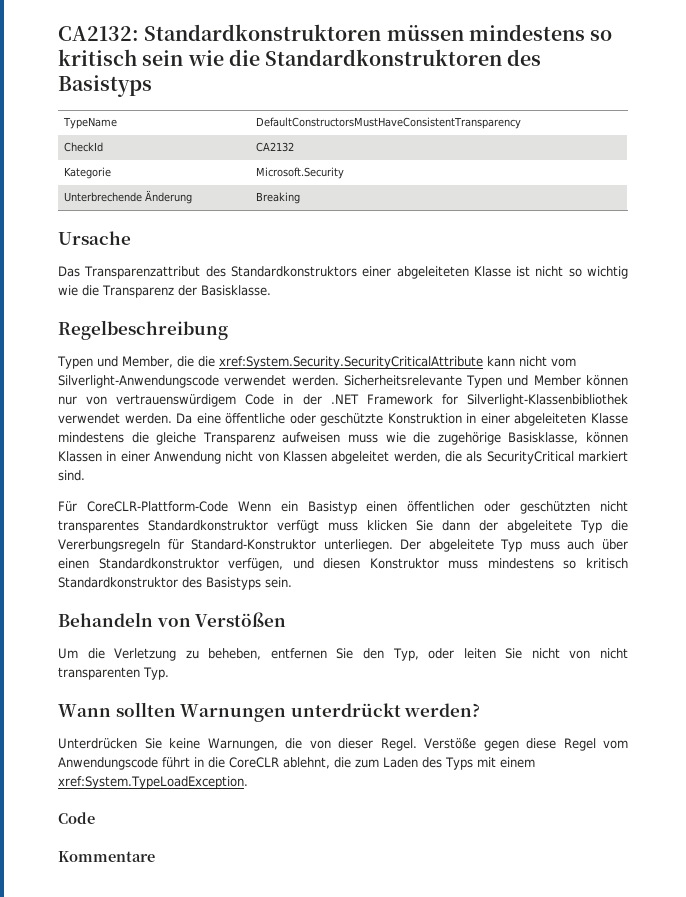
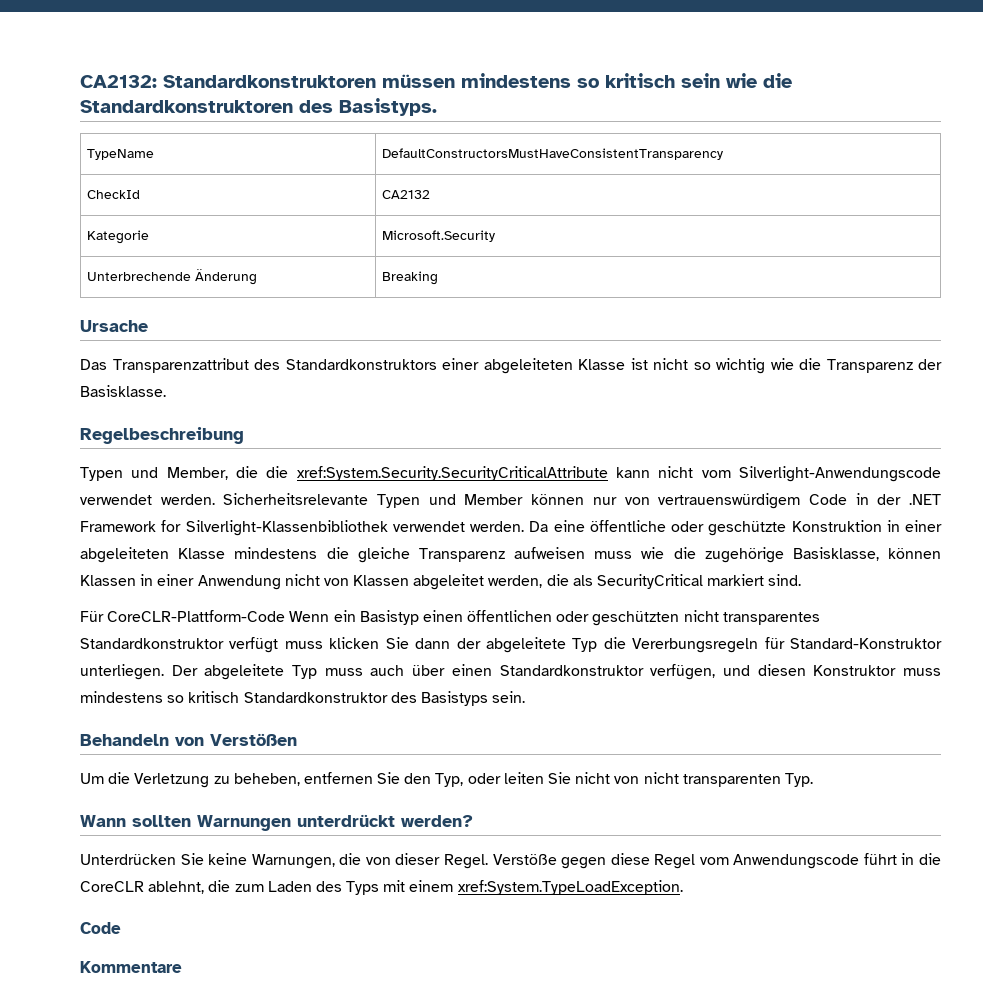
- CA2132: Standardkonstruktoren müssen mindestens so kritisch sein wie die Standardkonstruktoren des Basistyps
+ CA2132: Standardkonstruktoren müssen mindestens so kritisch sein wie die Standardkonstruktoren des Basistyps.

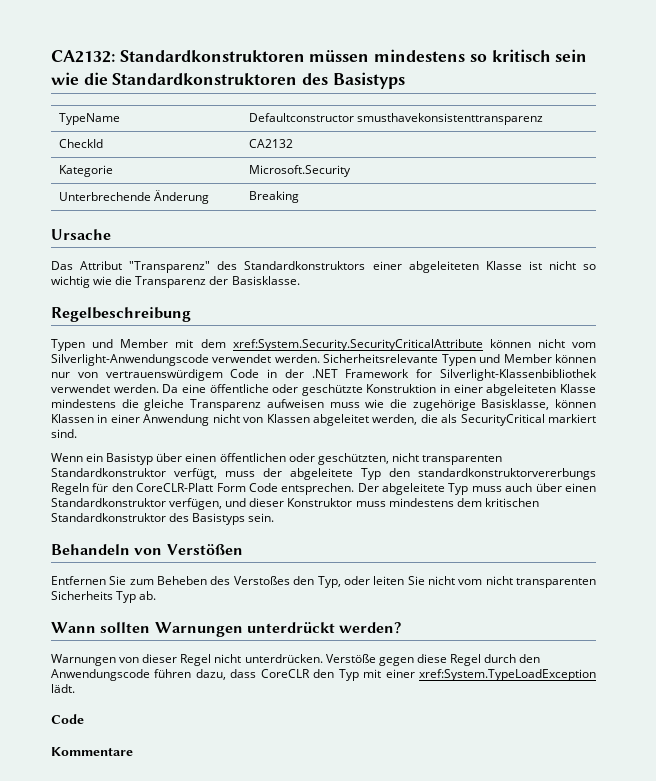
- CA2132: Standardkonstruktoren müssen mindestens so kritisch sein wie die Standardkonstruktoren des Basistyps.
+ CA2132: Standardkonstruktoren müssen mindestens so kritisch sein wie die Standardkonstruktoren des Basistyps
- TypeName | DefaultConstructorsMustHaveConsistentTransparency
+ TypeName | Defaultconstructor smusthavekonsistenttransparenz
- Das Transparenzattribut des Standardkonstruktors einer abgeleiteten Klasse ist nicht so wichtig wie die Transparenz der Basisklasse.
+ Das Attribut "Transparenz" des Standardkonstruktors einer abgeleiteten Klasse ist nicht so wichtig wie die Transparenz der Basisklasse.
- Typen und Member, die die xref:System.Security.SecurityCriticalAttribute kann nicht vom Silverlight-Anwendungscode verwendet werden.
+ Typen und Member mit dem xref:System.Security.SecurityCriticalAttribute können nicht vom Silverlight-Anwendungscode verwendet werden.
- Für CoreCLR-Plattform-Code Wenn ein Basistyp einen öffentlichen oder geschützten nicht transparentes Standardkonstruktor verfügt muss klicken Sie dann der abgeleitete Typ die Vererbungsregeln für Standard-Konstruktor unterliegen.
+ Wenn ein Basistyp über einen öffentlichen oder geschützten, nicht transparenten Standardkonstruktor verfügt, muss der abgeleitete Typ den standardkonstruktorvererbungs Regeln für den CoreCLR-Platt Form Code entsprechen.
- Der abgeleitete Typ muss auch über einen Standardkonstruktor verfügen, und diesen Konstruktor muss mindestens so kritisch Standardkonstruktor des Basistyps sein.
+ Der abgeleitete Typ muss auch über einen Standardkonstruktor verfügen, und dieser Konstruktor muss mindestens dem kritischen Standardkonstruktor des Basistyps sein.
- Um die Verletzung zu beheben, entfernen Sie den Typ, oder leiten Sie nicht von nicht transparenten Typ.
+ Entfernen Sie zum Beheben des Verstoßes den Typ, oder leiten Sie nicht vom nicht transparenten Sicherheits Typ ab.
- Unterdrücken Sie keine Warnungen, die von dieser Regel. Verstöße gegen diese Regel vom Anwendungscode führt in die CoreCLR ablehnt, die zum Laden des Typs mit einem xref:System.TypeLoadException.
+ Warnungen von dieser Regel nicht unterdrücken. Verstöße gegen diese Regel durch den Anwendungscode führen dazu, dass CoreCLR den Typ mit einer xref:System.TypeLoadException lädt.

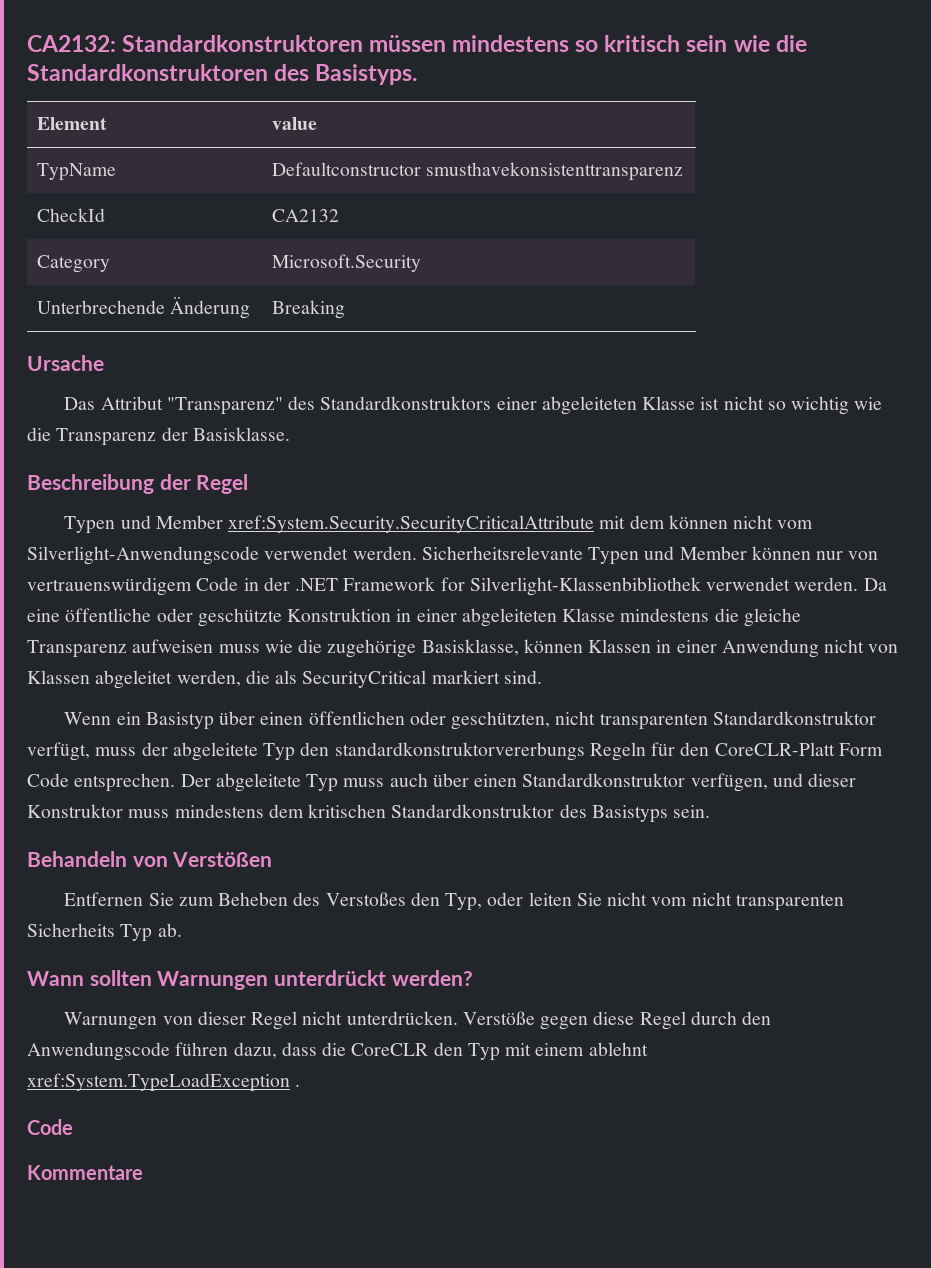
- CA2132: Standardkonstruktoren müssen mindestens so kritisch sein wie die Standardkonstruktoren des Basistyps
- TypeName | Defaultconstructor smusthavekonsistenttransparenz
+ CA2132: Standardkonstruktoren müssen mindestens so kritisch sein wie die Standardkonstruktoren des Basistyps.
+ Element | value
+ TypName | Defaultconstructor smusthavekonsistenttransparenz
- Kategorie | Microsoft.Security
+ Category | Microsoft.Security
- Regelbeschreibung
- Typen und Member mit dem xref:System.Security.SecurityCriticalAttribute können nicht vom Silverlight-Anwendungscode verwendet werden.
+ Beschreibung der Regel
+ Typen und Member xref:System.Security.SecurityCriticalAttribute mit dem können nicht vom Silverlight-Anwendungscode verwendet werden.
- Verstöße gegen diese Regel durch den Anwendungscode führen dazu, dass CoreCLR den Typ mit einer xref:System.TypeLoadException lädt.
+ Verstöße gegen diese Regel durch den Anwendungscode führen dazu, dass die CoreCLR den Typ mit einem ablehnt xref:System.TypeLoadException .

